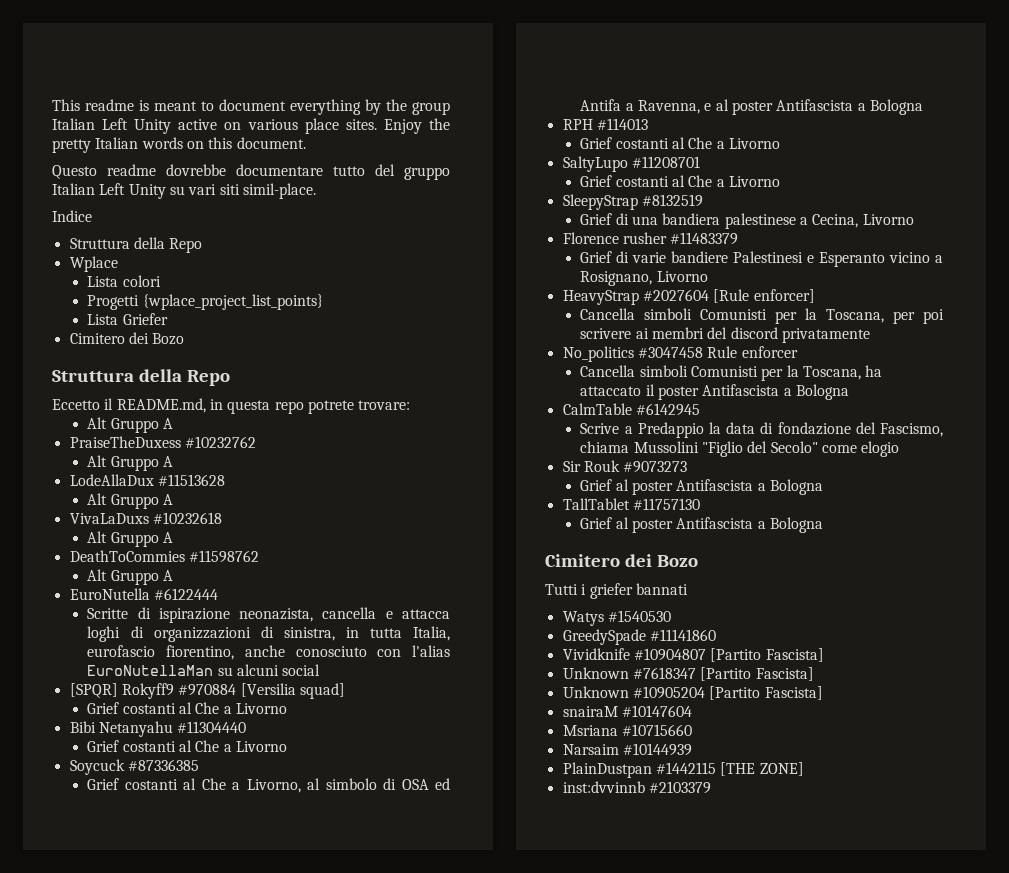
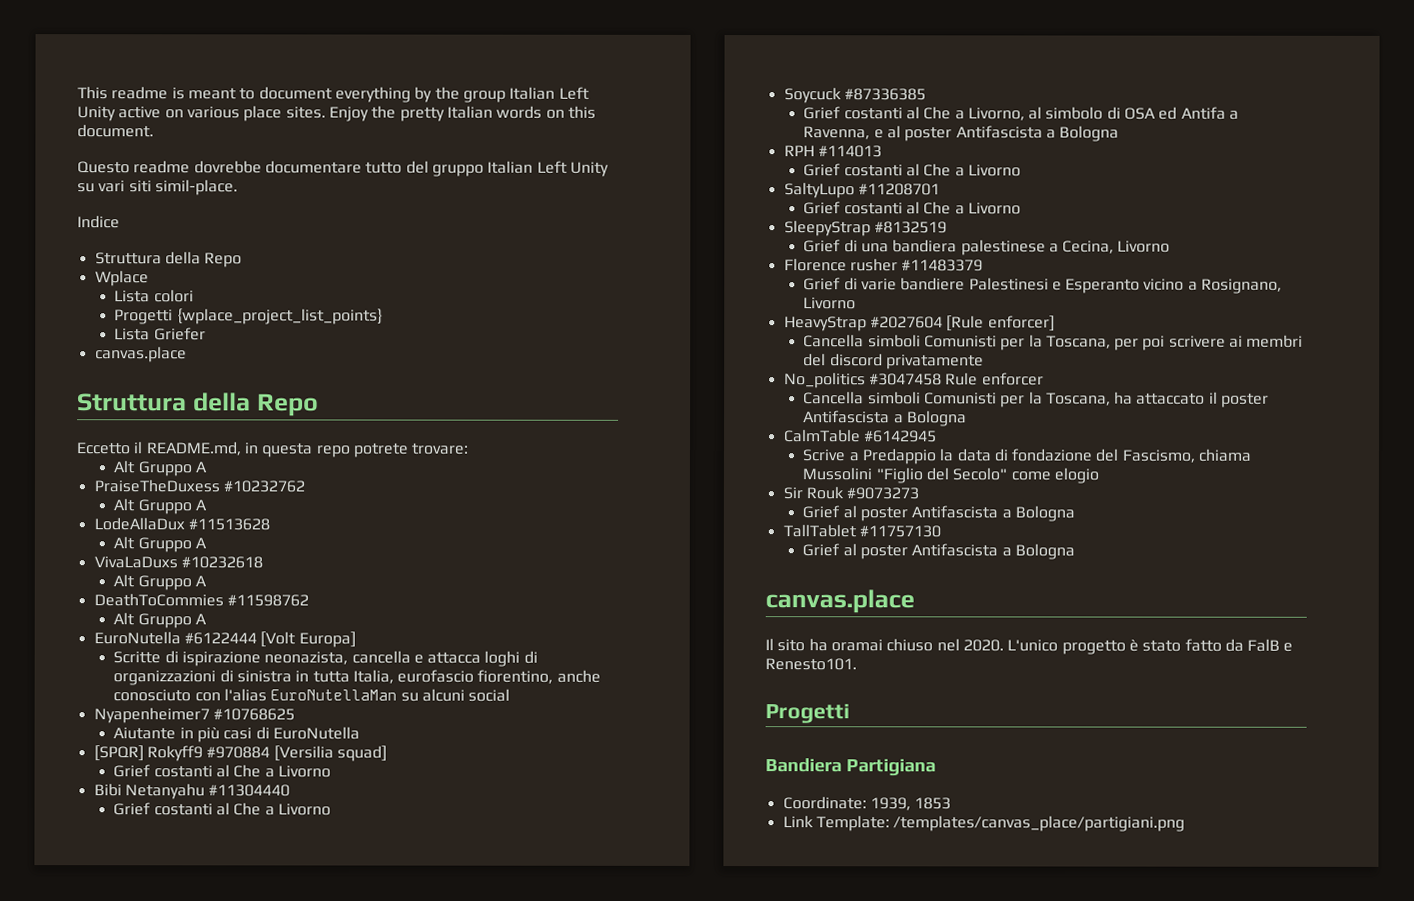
  Lista Griefer
- Cimitero dei Bozo
+ canvas.place
- EuroNutella #6122444
+ EuroNutella #6122444 [Volt Europa]
- Scritte di ispirazione neonazista, cancella e attacca loghi di organizzazioni di sinistra, in tutta Italia, eurofascio fiorentino, anche conosciuto con l'alias EuroNutellaMan su alcuni social
+ Scritte di ispirazione neonazista, cancella e attacca loghi di organizzazioni di sinistra in tutta Italia, eurofascio fiorentino, anche conosciuto con l'alias EuroNutellaMan su alcuni social
+ Nyapenheimer7 #10768625
+ Aiutante in più casi di EuroNutella
  TallTablet #11757130
  Grief al poster Antifascista a Bologna
- Cimitero dei Bozo
- Tutti i griefer bannati
- Watys #1540530
- GreedySpade #11141860
- Vividknife #10904807 [Partito Fascista]
- Unknown #7618347 [Partito Fascista]
- Unknown #10905204 [Partito Fascista]
- snairaM #10147604
- Msriana #10715660
- Narsaim #10144939
- PlainDustpan #1442115 [THE ZONE]
- inst:dvvinnb #2103379
+ canvas.place
+ Il sito ha oramai chiuso nel 2020. L'unico progetto è stato fatto da FalB e Renesto101.
+ Progetti
+ Bandiera Partigiana
+ Coordinate: 1939, 1853
+ Link Template: /templates/canvas_place/partigiani.png

